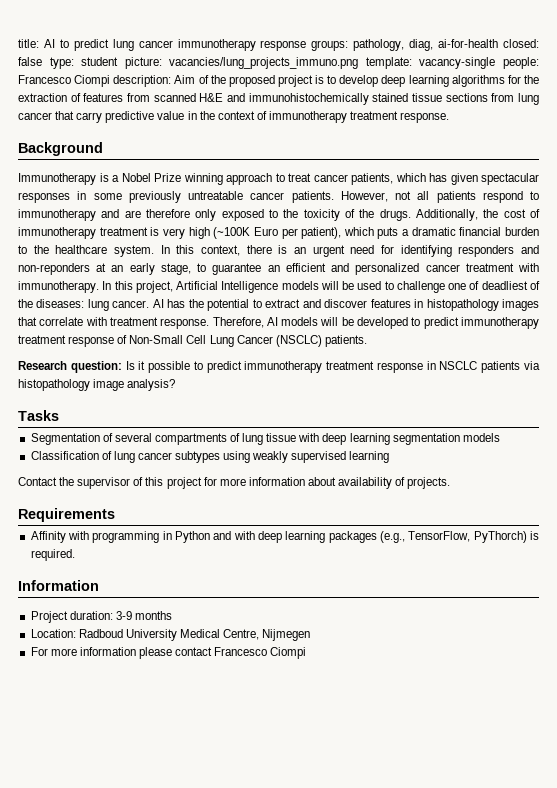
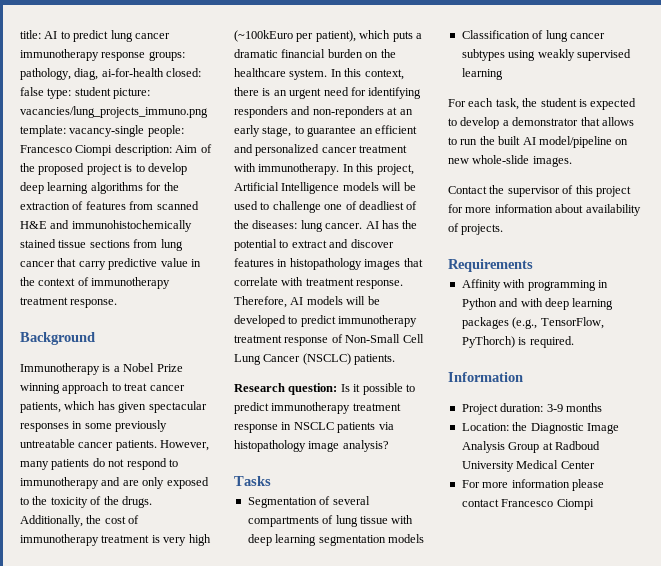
- However, not all patients respond to immunotherapy and are therefore only exposed to the toxicity of the drugs.
+ However, many patients do not respond to immunotherapy and are only exposed to the toxicity of the drugs.
- Additionally, the cost of immunotherapy treatment is very high (~100K Euro per patient), which puts a dramatic financial burden to the healthcare system.
+ Additionally, the cost of immunotherapy treatment is very high (~100kEuro per patient), which puts a dramatic financial burden on the healthcare system.
+ For each task, the student is expected to develop a demonstrator that allows to run the built AI model/pipeline on new whole-slide images.
- Location: Radboud University Medical Centre, Nijmegen
+ Location: the Diagnostic Image Analysis Group at Radboud University Medical Center

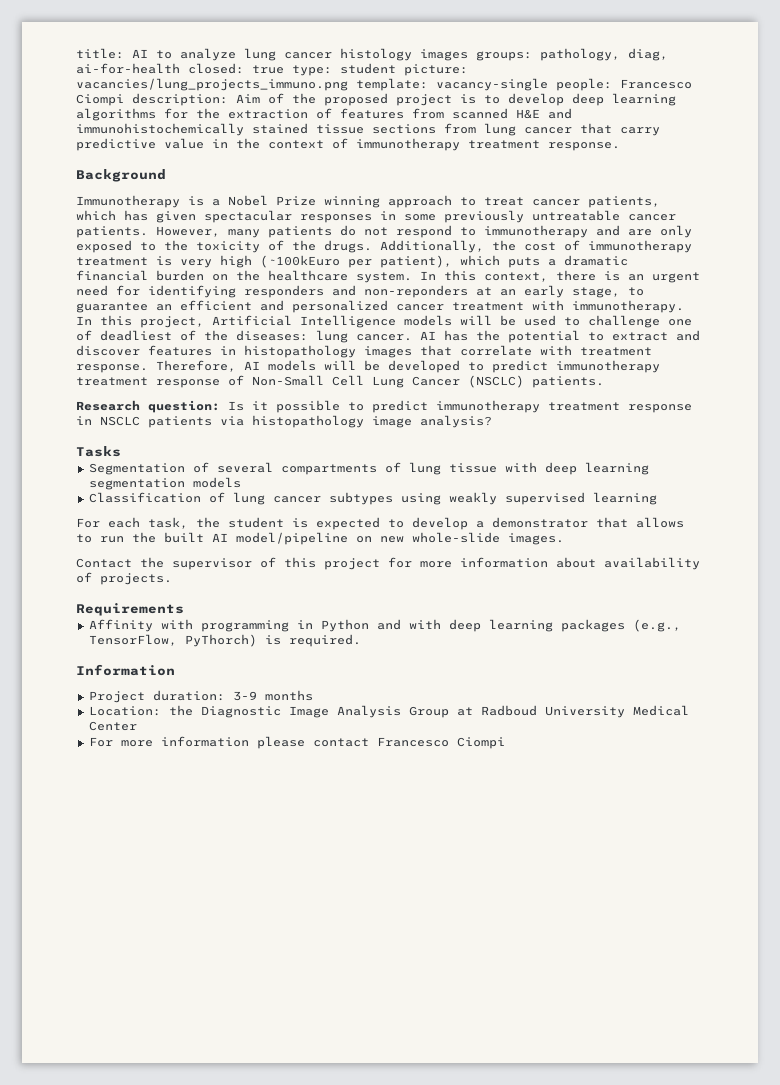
- title: AI to predict lung cancer immunotherapy response groups: pathology, diag, ai-for-health closed: false type: student picture: vacancies/lung_projects_immuno.png template: vacancy-single people: Francesco Ciompi description: Aim of the proposed project is to develop deep learning algorithms for the extraction of features from scanned H&E and immunohistochemically stained tissue sections from lung cancer that carry predictive value in the context of immunotherapy treatment response.
+ title: AI to analyze lung cancer histology images groups: pathology, diag, ai-for-health closed: true type: student picture: vacancies/lung_projects_immuno.png template: vacancy-single people: Francesco Ciompi description: Aim of the proposed project is to develop deep learning algorithms for the extraction of features from scanned H&E and immunohistochemically stained tissue sections from lung cancer that carry predictive value in the context of immunotherapy treatment response.

